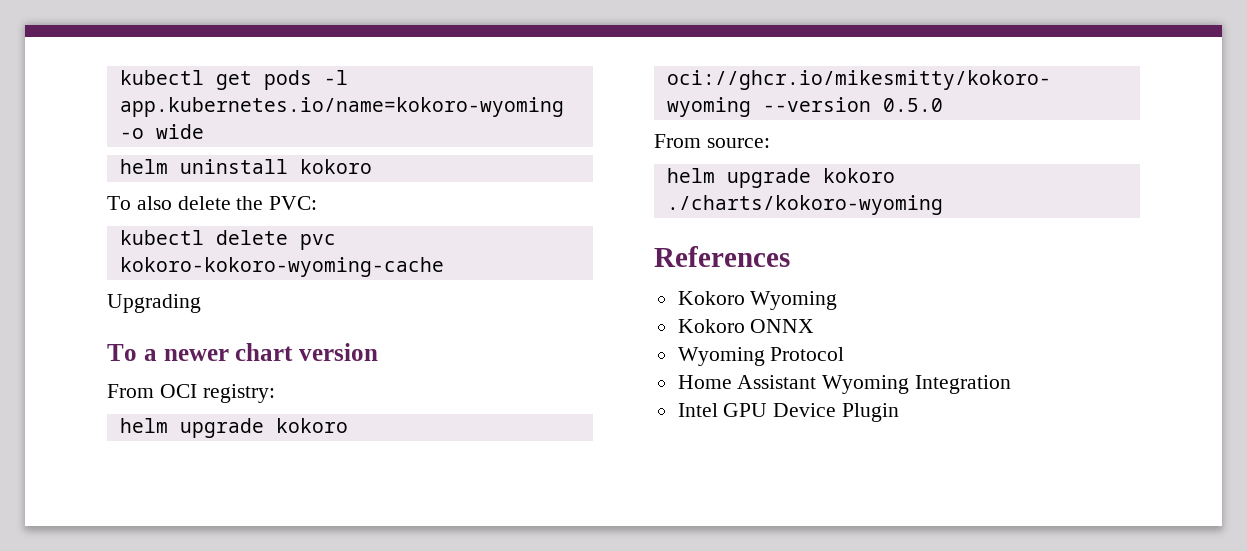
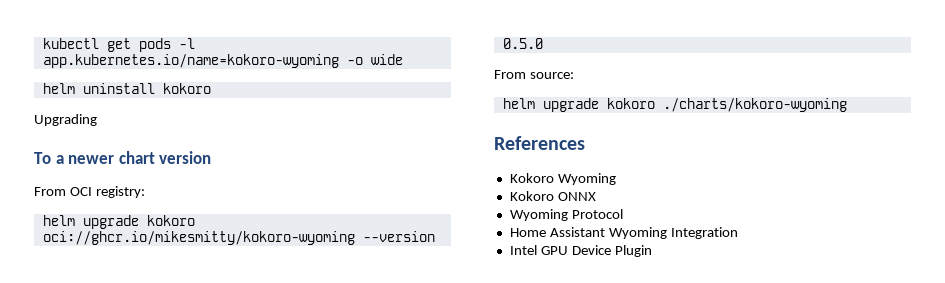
- To also delete the PVC:
- kubectl delete pvc kokoro-kokoro-wyoming-cache

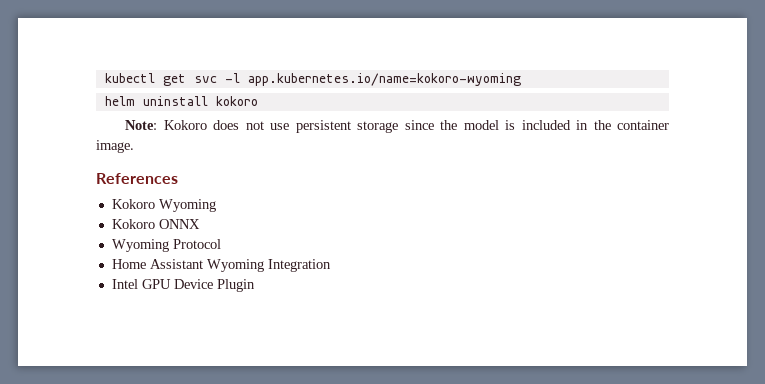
- kubectl get pods -l app.kubernetes.io/name=kokoro-wyoming -o wide
+ kubectl get svc -l app.kubernetes.io/name=kokoro-wyoming
- Upgrading
- To a newer chart version
- From OCI registry:
- helm upgrade kokoro oci://ghcr.io/mikesmitty/kokoro-wyoming --version 0.5.0
- From source:
- helm upgrade kokoro ./charts/kokoro-wyoming
+ Note: Kokoro does not use persistent storage since the model is included in the container image.

